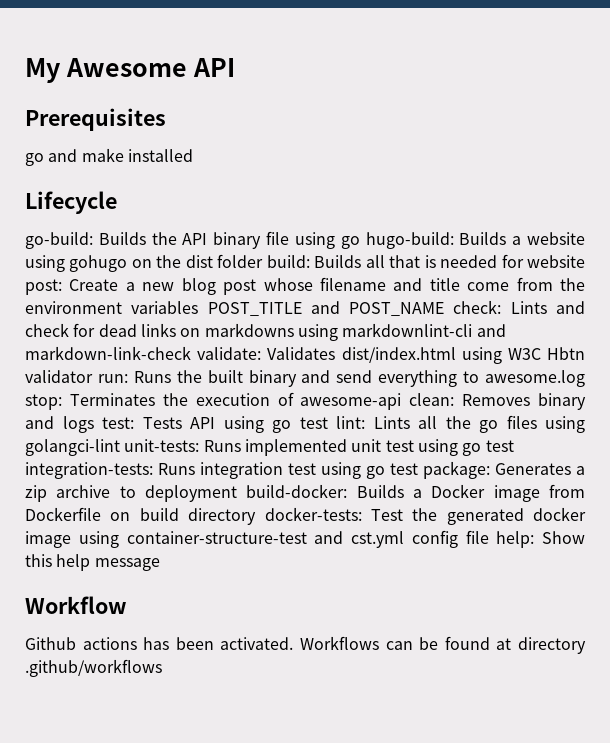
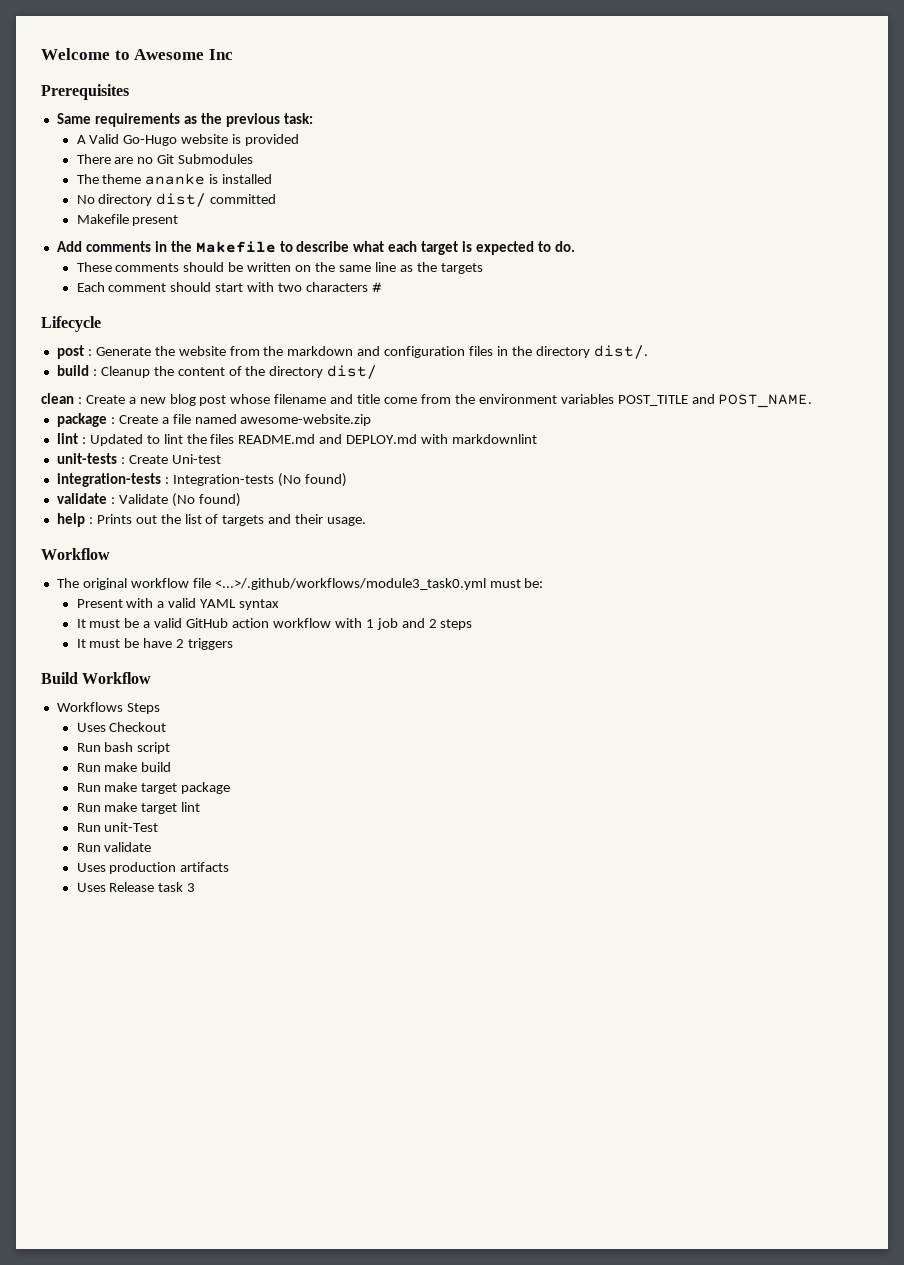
- My Awesome API
+ Welcome to Awesome Inc
  Prerequisites
- go and make installed
+ Same requirements as the previous task:
+ A Valid Go-Hugo website is provided
+ There are no Git Submodules
+ The theme ananke is installed
+ No directory dist/ committed
+ Makefile present
+ Add comments in the Makefile to describe what each target is expected to do.
+ These comments should be written on the same line as the targets
+ Each comment should start with two characters #
  Lifecycle
- go-build: Builds the API binary file using go hugo-build: Builds a website using gohugo on the dist folder build: Builds all that is needed for website post: Create a new blog post whose filename and title come from the environment variables POST_TITLE and POST_NAME check: Lints and check for dead links on markdowns using markdownlint-cli and markdown-link-check validate: Validates dist/index.html using W3C Hbtn validator run: Runs the built binary and send everything to awesome.log stop: Terminates the execution of awesome-api clean: Removes binary and logs test: Tests API using go test lint: Lints all the go files using golangci-lint unit-tests: Runs implemented unit test using go test integration-tests: Runs integration test using go test package: Generates a zip archive to deployment build-docker: Builds a Docker image from Dockerfile on build directory docker-tests: Test the generated docker image using container-structure-test and cst.yml config file help: Show this help message
+ post : Generate the website from the markdown and configuration files in the directory dist/.
+ build : Cleanup the content of the directory dist/
+ clean : Create a new blog post whose filename and title come from the environment variables POST_TITLE and POST_NAME.
+ package : Create a file named awesome-website.zip
+ lint : Updated to lint the files README.md and DEPLOY.md with markdownlint
+ unit-tests : Create Uni-test
+ integration-tests : Integration-tests (No found)
+ validate : Validate (No found)
+ help : Prints out the list of targets and their usage.
  Workflow
- Github actions has been activated. Workflows can be found at directory .github/workflows
+ The original workflow file <...>/.github/workflows/module3_task0.yml must be:
+ Present with a valid YAML syntax
+ It must be a valid GitHub action workflow with 1 job and 2 steps
+ It must be have 2 triggers
+ Build Workflow
+ Workflows Steps
+ Uses Checkout
+ Run bash script
+ Run make build
+ Run make target package
+ Run make target lint
+ Run unit-Test
+ Run validate
+ Uses production artifacts
+ Uses Release task 3

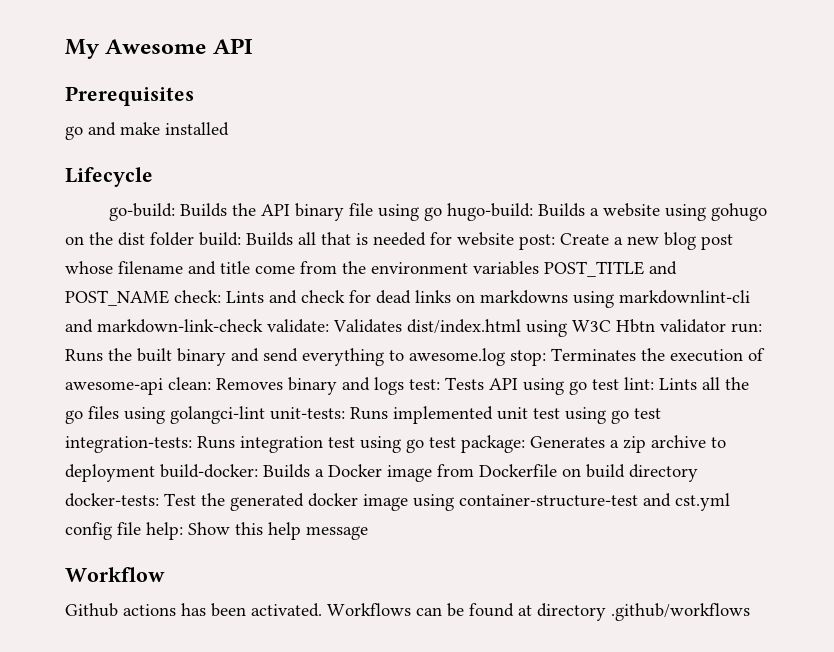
- Welcome to Awesome Inc
+ My Awesome API
  Prerequisites
- Same requirements as the previous task:
- A Valid Go-Hugo website is provided
- There are no Git Submodules
- The theme ananke is installed
- No directory dist/ committed
- Makefile present
- Add comments in the Makefile to describe what each target is expected to do.
- These comments should be written on the same line as the targets
- Each comment should start with two characters #
+ go and make installed
  Lifecycle
- post : Generate the website from the markdown and configuration files in the directory dist/.
- build : Cleanup the content of the directory dist/
- clean : Create a new blog post whose filename and title come from the environment variables POST_TITLE and POST_NAME.
- package : Create a file named awesome-website.zip
- lint : Updated to lint the files README.md and DEPLOY.md with markdownlint
- unit-tests : Create Uni-test
- integration-tests : Integration-tests (No found)
- validate : Validate (No found)
- help : Prints out the list of targets and their usage.
+ go-build: Builds the API binary file using go hugo-build: Builds a website using gohugo on the dist folder build: Builds all that is needed for website post: Create a new blog post whose filename and title come from the environment variables POST_TITLE and POST_NAME check: Lints and check for dead links on markdowns using markdownlint-cli and markdown-link-check validate: Validates dist/index.html using W3C Hbtn validator run: Runs the built binary and send everything to awesome.log stop: Terminates the execution of awesome-api clean: Removes binary and logs test: Tests API using go test lint: Lints all the go files using golangci-lint unit-tests: Runs implemented unit test using go test integration-tests: Runs integration test using go test package: Generates a zip archive to deployment build-docker: Builds a Docker image from Dockerfile on build directory docker-tests: Test the generated docker image using container-structure-test and cst.yml config file help: Show this help message
  Workflow
- The original workflow file <...>/.github/workflows/module3_task0.yml must be:
- Present with a valid YAML syntax
- It must be a valid GitHub action workflow with 1 job and 2 steps
- It must be have 2 triggers
- Build Workflow
- Workflows Steps
- Uses Checkout
- Run bash script
- Run make build
- Run make target package
- Run make target lint
- Run unit-Test
- Run validate
- Uses production artifacts
- Uses Release task 3
+ Github actions has been activated. Workflows can be found at directory .github/workflows

